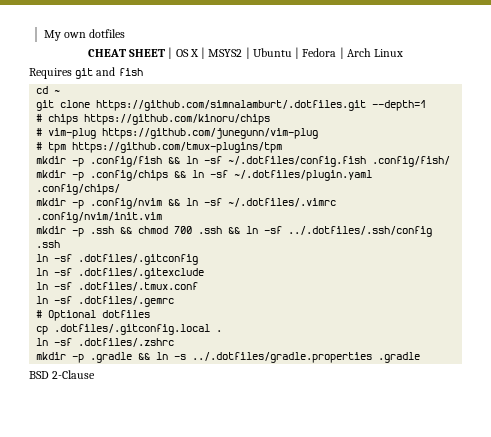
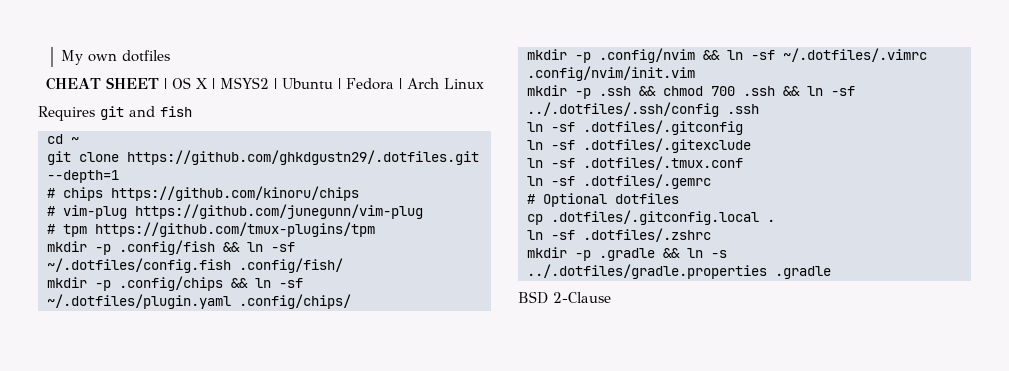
- git clone https://github.com/simnalamburt/.dotfiles.git --depth=1
+ git clone https://github.com/ghkdgustn29/.dotfiles.git --depth=1

